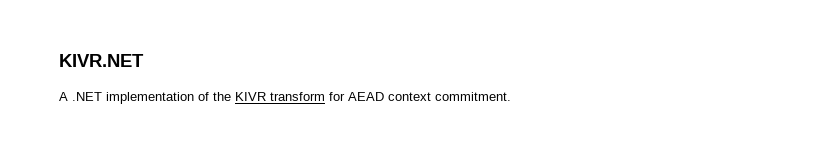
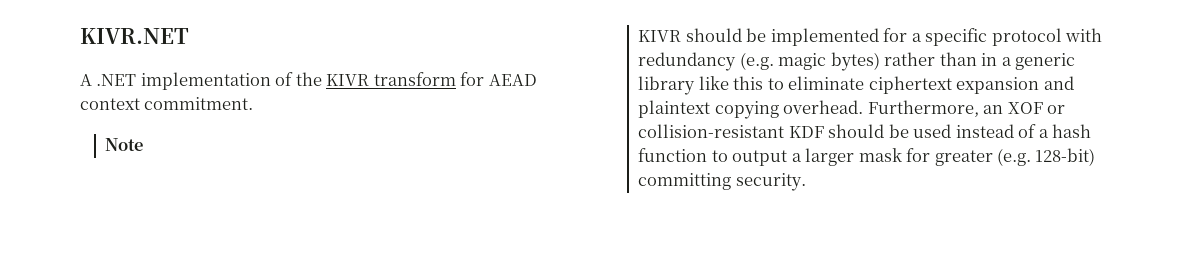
+ Note
+ KIVR should be implemented for a specific protocol with redundancy (e.g. magic bytes) rather than in a generic library like this to eliminate ciphertext expansion and plaintext copying overhead. Furthermore, an XOF or collision-resistant KDF should be used instead of a hash function to output a larger mask for greater (e.g. 128-bit) committing security.

